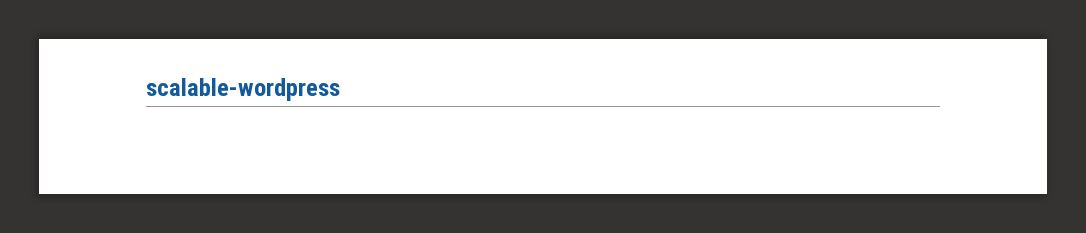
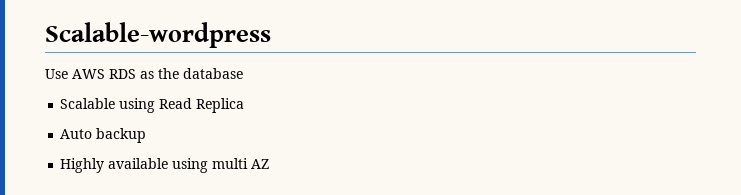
- scalable-wordpress
+ Scalable-wordpress
+ Use AWS RDS as the database
+ Scalable using Read Replica
+ Auto backup
+ Highly available using multi AZ

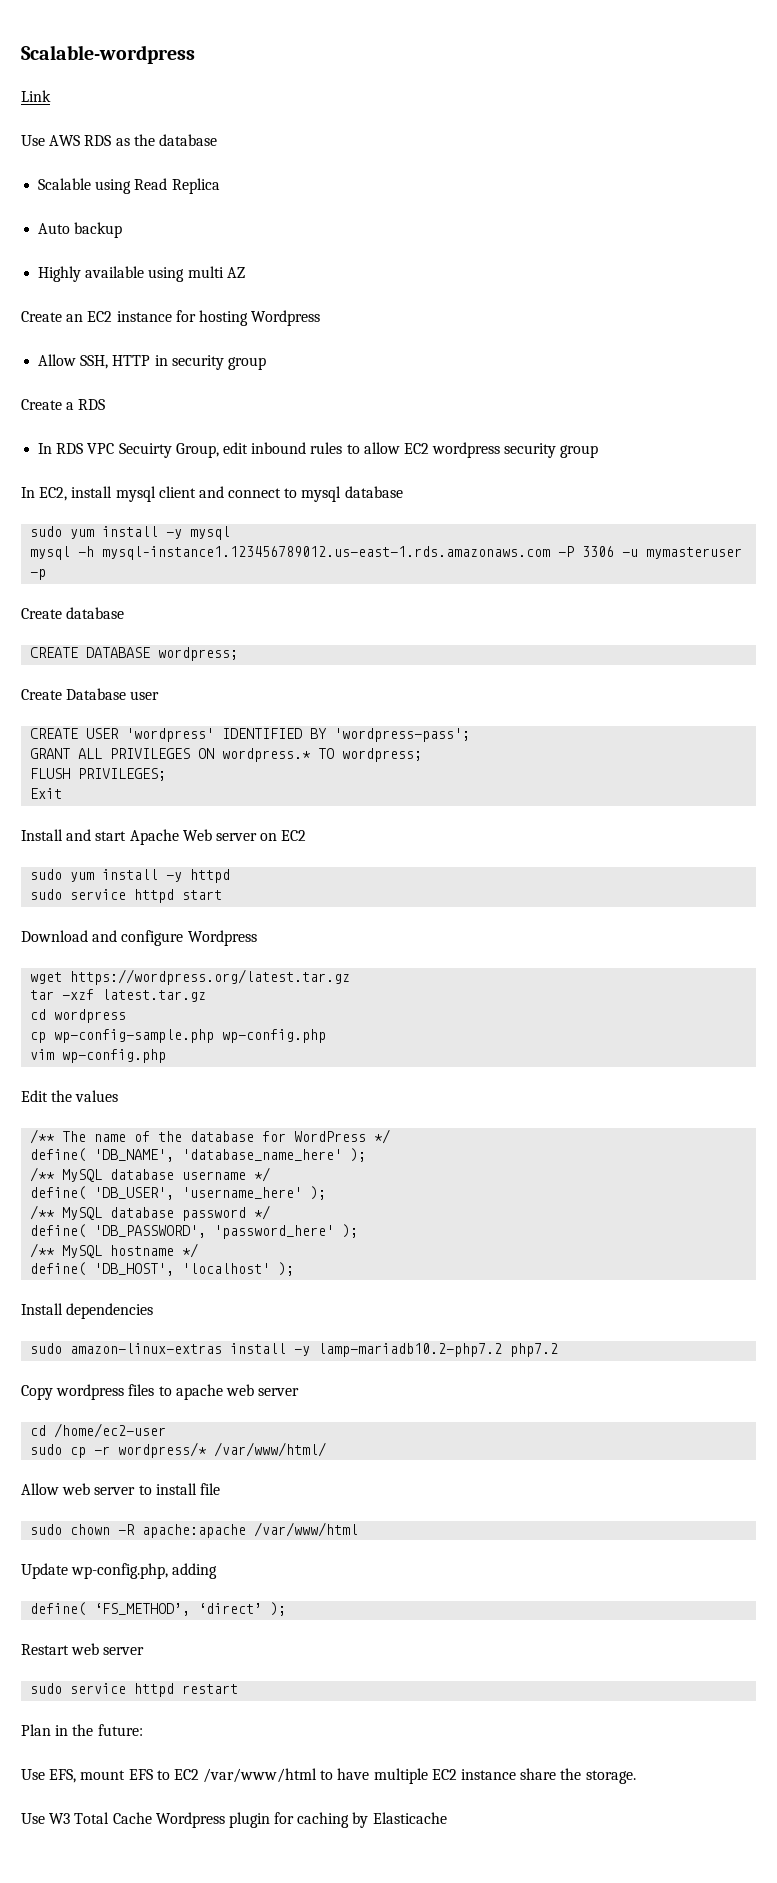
+ Link
+ Create an EC2 instance for hosting Wordpress
+ Allow SSH, HTTP in security group
+ Create a RDS
+ In RDS VPC Secuirty Group, edit inbound rules to allow EC2 wordpress security group
+ In EC2, install mysql client and connect to mysql database
+ sudo yum install -y mysql
+ mysql -h mysql–instance1.123456789012.us-east-1.rds.amazonaws.com -P 3306 -u mymasteruser -p
+ Create database
+ CREATE DATABASE wordpress;
+ Create Database user
+ CREATE USER 'wordpress' IDENTIFIED BY 'wordpress-pass';
+ GRANT ALL PRIVILEGES ON wordpress.* TO wordpress;
+ FLUSH PRIVILEGES;
+ Exit
+ Install and start Apache Web server on EC2
+ sudo yum install -y httpd
+ sudo service httpd start
+ Download and configure Wordpress
+ wget https://wordpress.org/latest.tar.gz
+ tar -xzf latest.tar.gz
+ cd wordpress
+ cp wp-config-sample.php wp-config.php
+ vim wp-config.php
+ Edit the values
+ /** The name of the database for WordPress */
+ define( 'DB_NAME', 'database_name_here' );
+ /** MySQL database username */
+ define( 'DB_USER', 'username_here' );
+ /** MySQL database password */
+ define( 'DB_PASSWORD', 'password_here' );
+ /** MySQL hostname */
+ define( 'DB_HOST', 'localhost' );
+ Install dependencies
+ sudo amazon-linux-extras install -y lamp-mariadb10.2-php7.2 php7.2
+ Copy wordpress files to apache web server
+ cd /home/ec2-user
+ sudo cp -r wordpress/* /var/www/html/
+ Allow web server to install file
+ sudo chown -R apache:apache /var/www/html
+ Update wp-config.php, adding
+ define( ‘FS_METHOD’, ‘direct’ );
+ Restart web server
+ sudo service httpd restart
+ Plan in the future:
+ Use EFS, mount EFS to EC2 /var/www/html to have multiple EC2 instance share the storage.
+ Use W3 Total Cache Wordpress plugin for caching by Elasticache

